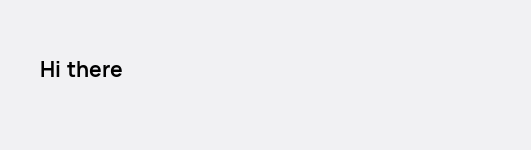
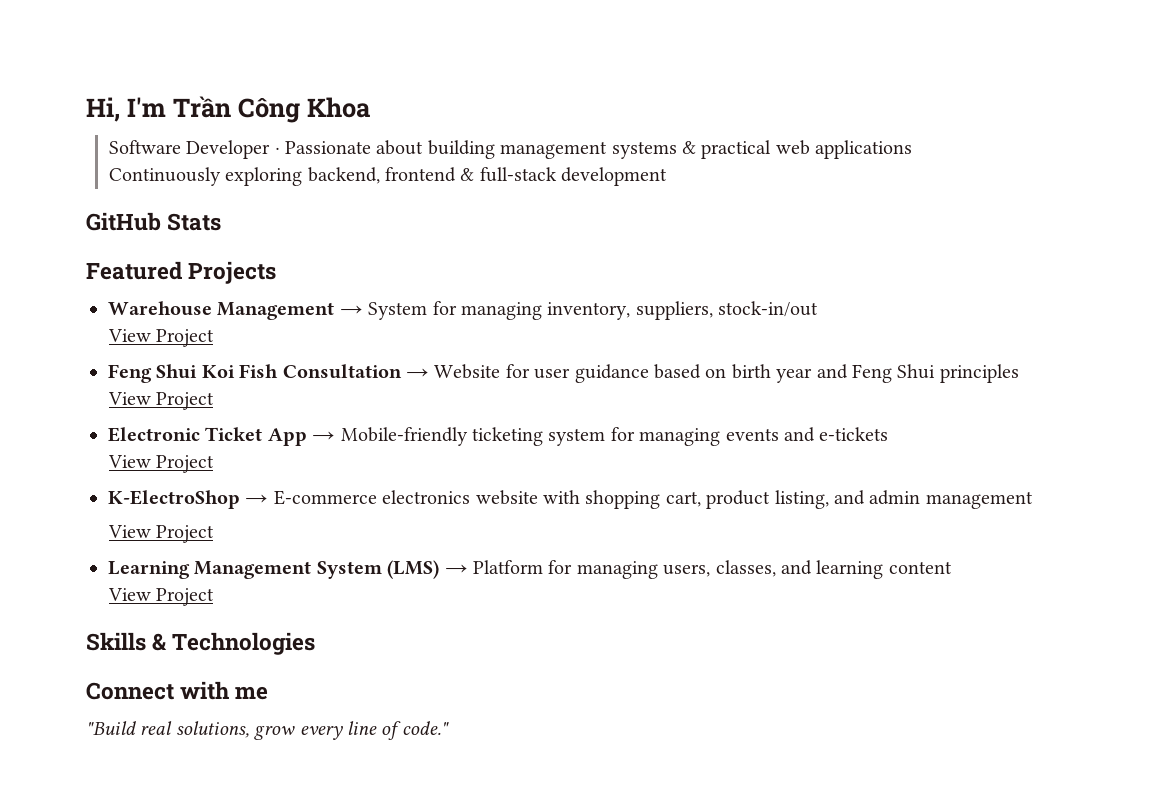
- Hi there
+ Hi, I'm Trần Công Khoa
+ Software Developer · Passionate about building management systems & practical web applications
+ Continuously exploring backend, frontend & full-stack development
+ GitHub Stats
+ Featured Projects
+ Warehouse Management → System for managing inventory, suppliers, stock-in/out
+ View Project
+ Feng Shui Koi Fish Consultation → Website for user guidance based on birth year and Feng Shui principles
+ View Project
+ Electronic Ticket App → Mobile-friendly ticketing system for managing events and e-tickets
+ View Project
+ K-ElectroShop → E-commerce electronics website with shopping cart, product listing, and admin management
+ View Project
+ Learning Management System (LMS) → Platform for managing users, classes, and learning content
+ View Project
+ Skills & Technologies
+ Connect with me
+ "Build real solutions, grow every line of code."

